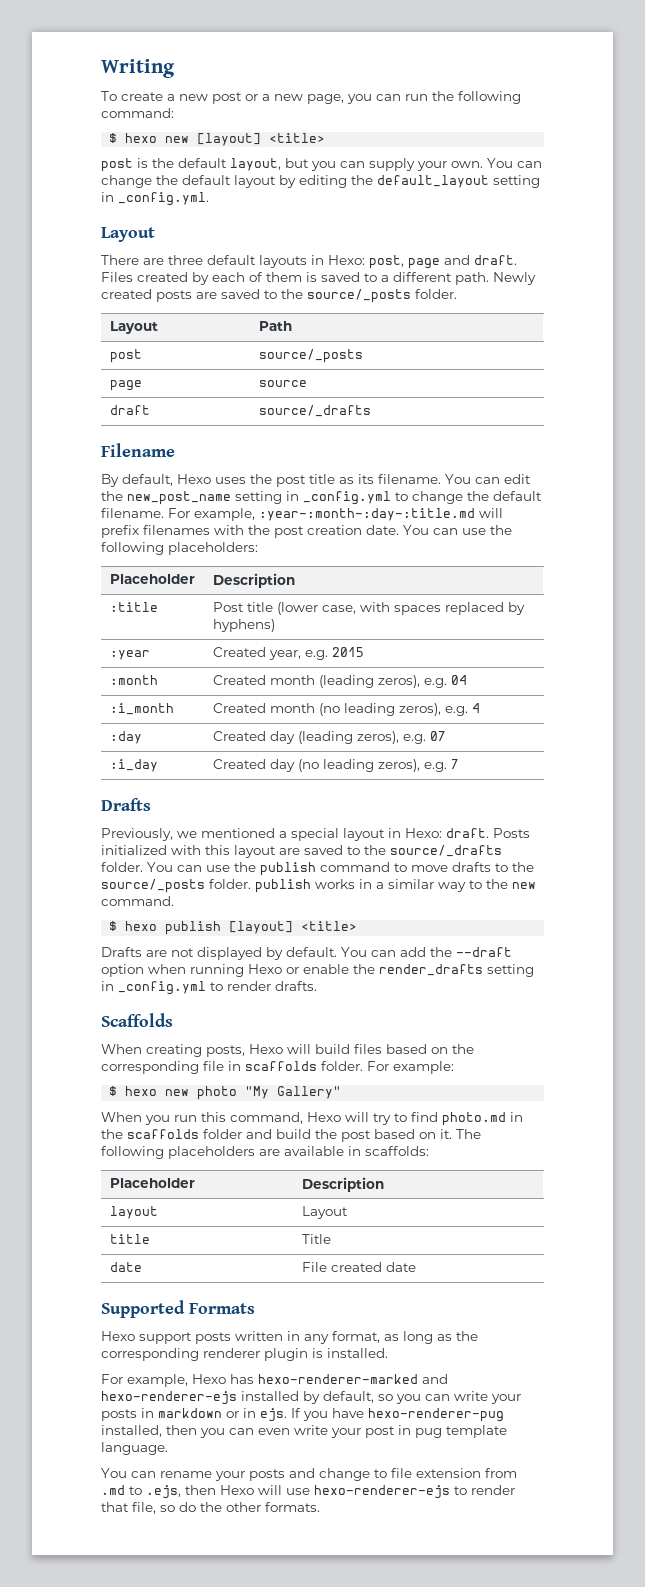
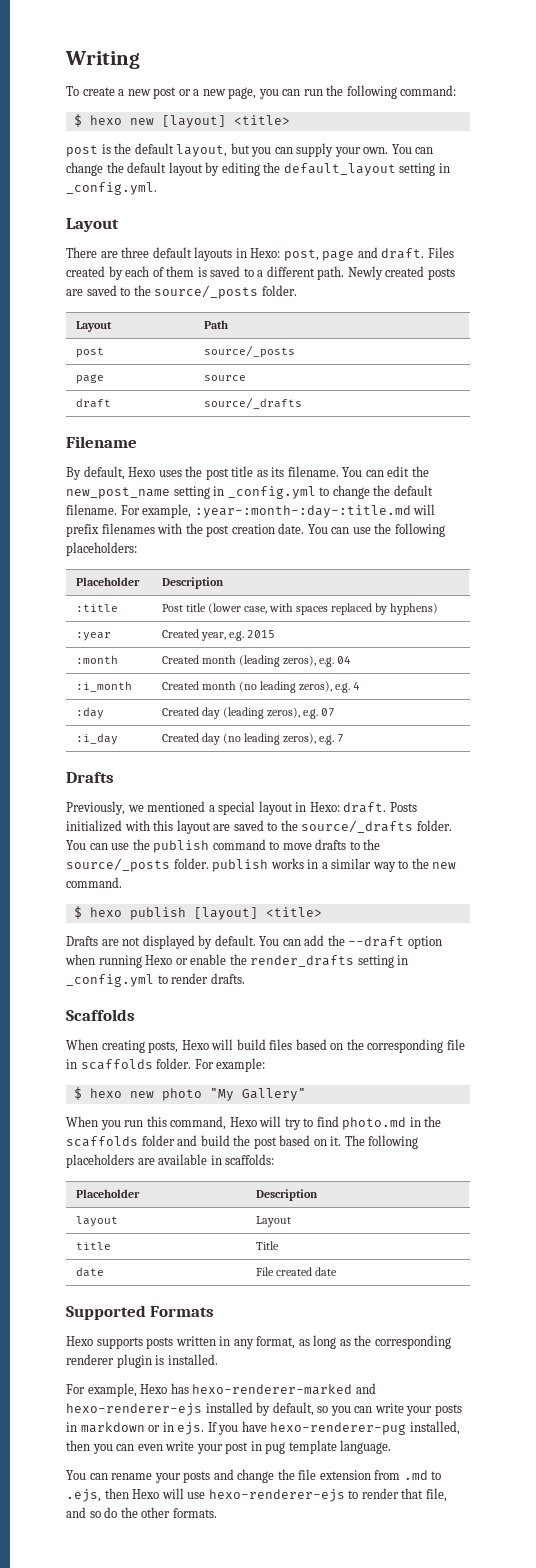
- Hexo support posts written in any format, as long as the corresponding renderer plugin is installed.
+ Hexo supports posts written in any format, as long as the corresponding renderer plugin is installed.
- You can rename your posts and change to file extension from .md to .ejs, then Hexo will use hexo-renderer-ejs to render that file, so do the other formats.
+ You can rename your posts and change the file extension from .md to .ejs, then Hexo will use hexo-renderer-ejs to render that file, and so do the other formats.

